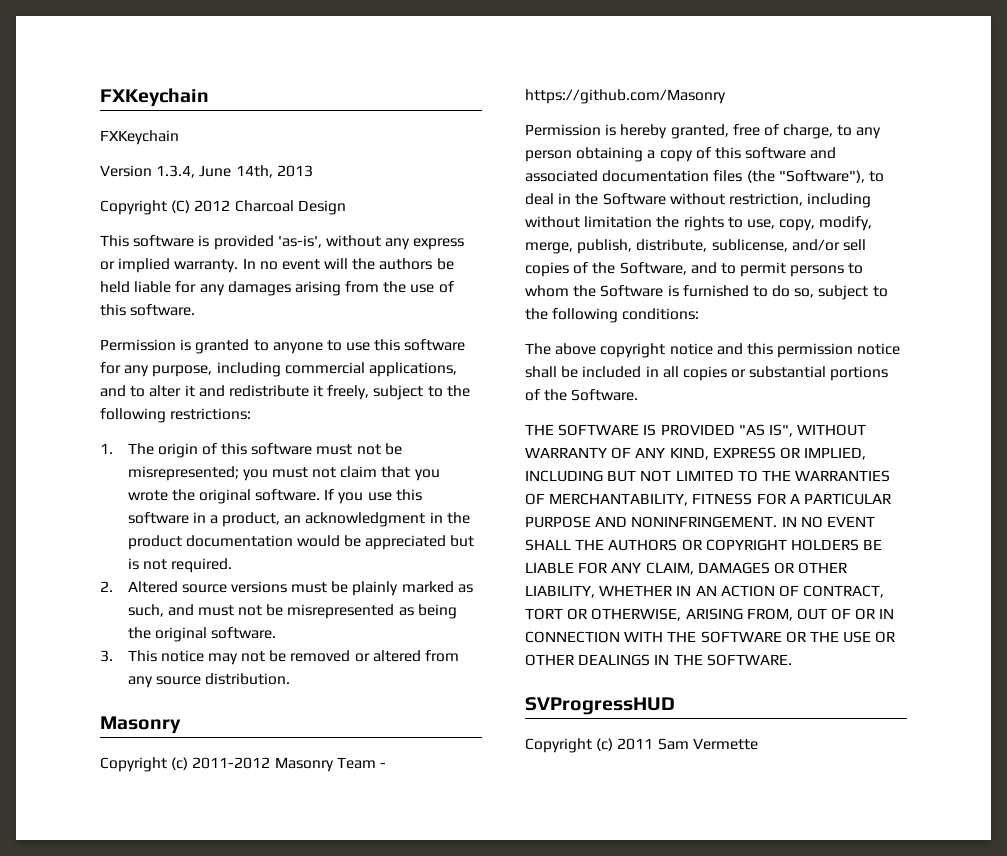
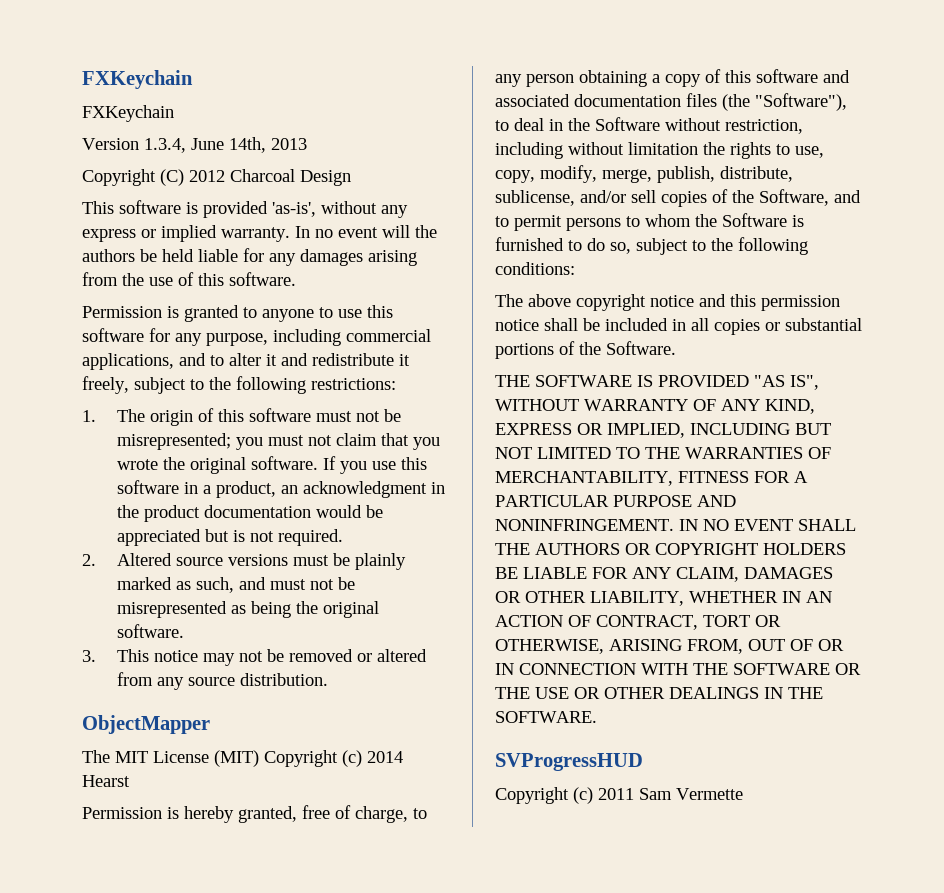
  3. This notice may not be removed or altered from any source distribution.
- Masonry
- Copyright (c) 2011-2012 Masonry Team - https://github.com/Masonry
+ ObjectMapper
+ The MIT License (MIT) Copyright (c) 2014 Hearst

